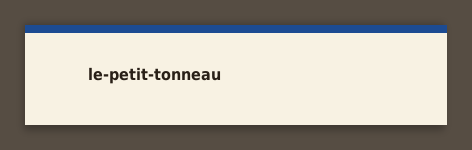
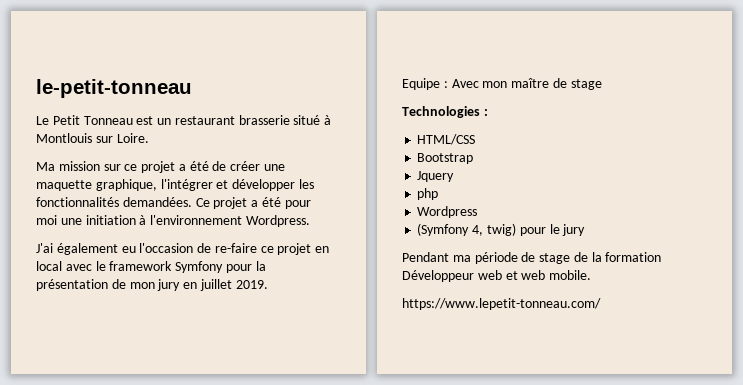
+ Le Petit Tonneau est un restaurant brasserie situé à Montlouis sur Loire.
+ Ma mission sur ce projet a été de créer une maquette graphique, l'intégrer et développer les fonctionnalités demandées. Ce projet a été pour moi une initiation à l'environnement Wordpress.
+ J'ai également eu l'occasion de re-faire ce projet en local avec le framework Symfony pour la présentation de mon jury en juillet 2019.
+ Equipe : Avec mon maître de stage
+ Technologies :
+ HTML/CSS
+ Bootstrap
+ Jquery
+ php
+ Wordpress
+ (Symfony 4, twig) pour le jury
+ Pendant ma période de stage de la formation Développeur web et web mobile.
+ https://www.lepetit-tonneau.com/

